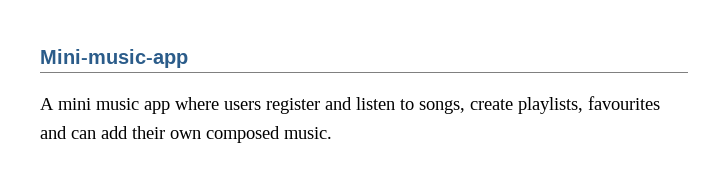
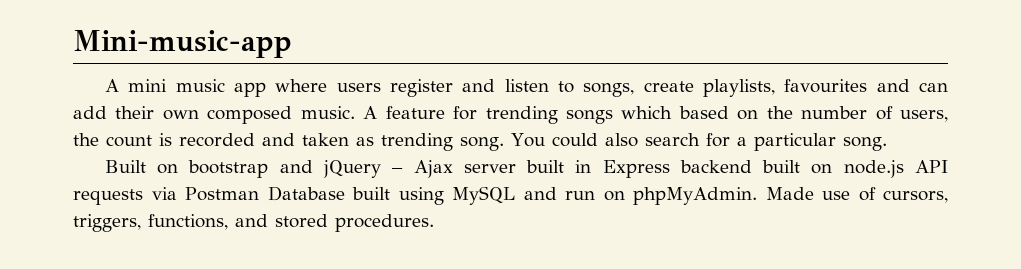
+ A feature for trending songs which based on the number of users, the count is recorded and taken as trending song. You could also search for a particular song.
+ Built on bootstrap and jQuery – Ajax server built in Express backend built on node.js API requests via Postman Database built using MySQL and run on phpMyAdmin. Made use of cursors, triggers, functions, and stored procedures.

